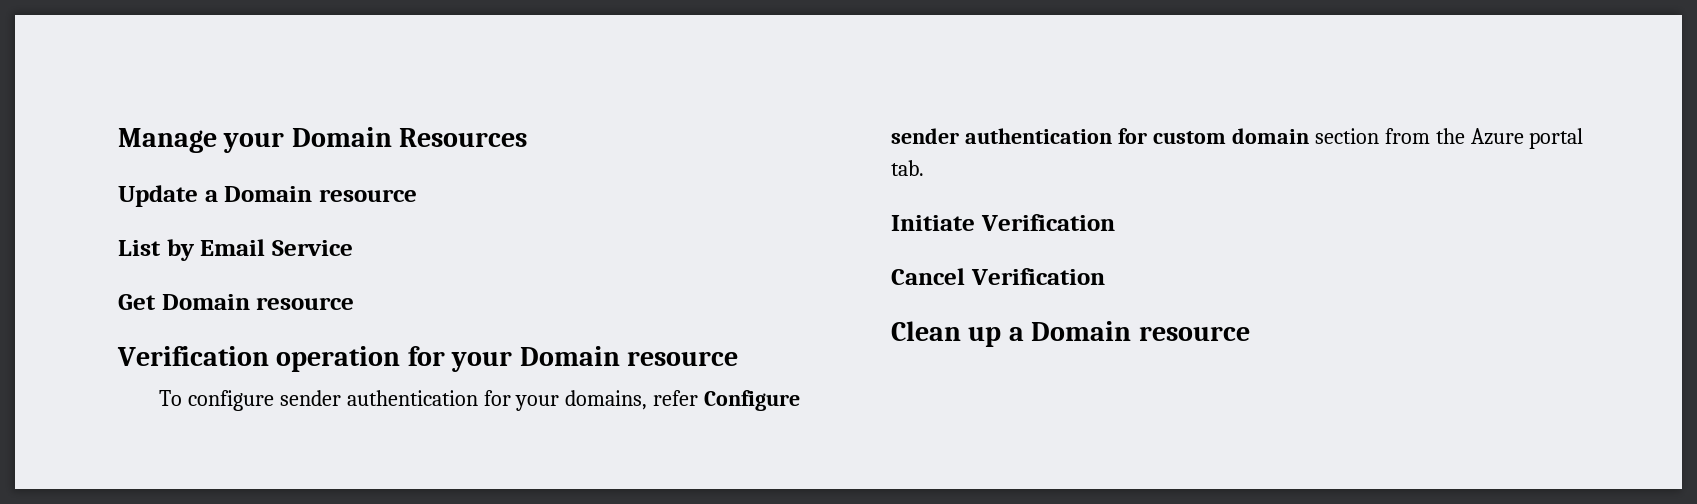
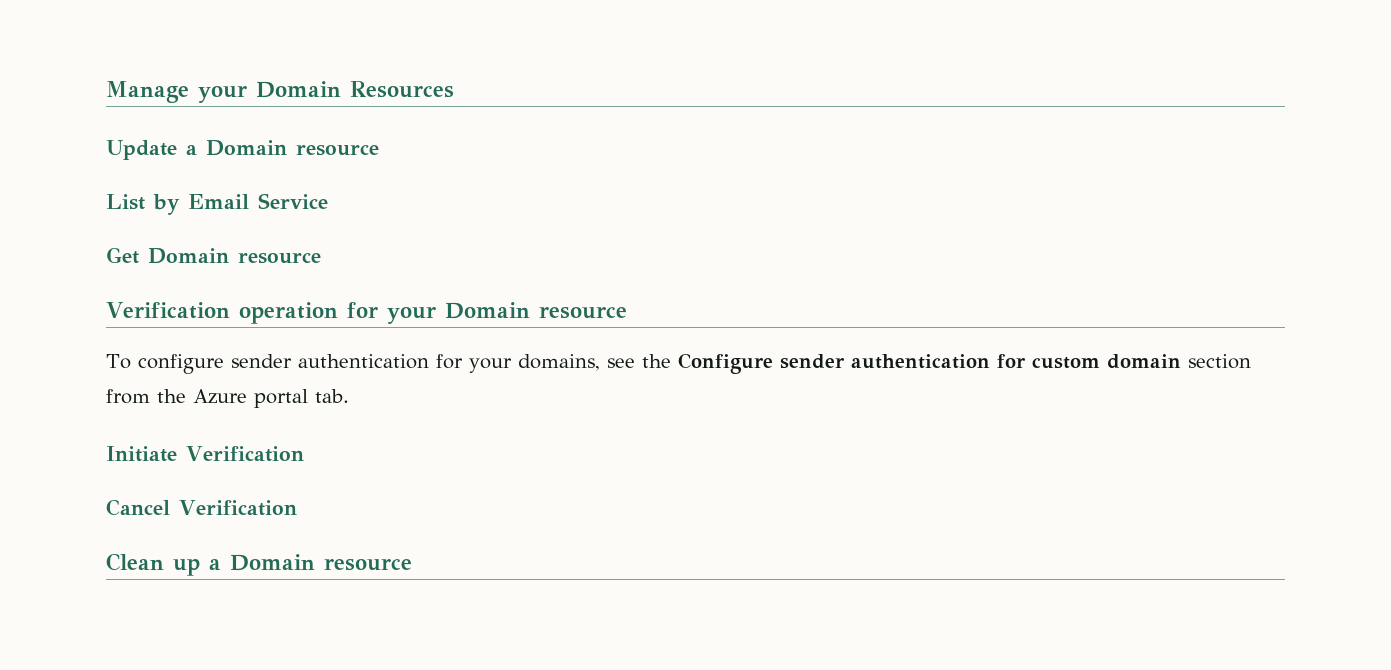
- To configure sender authentication for your domains, refer Configure sender authentication for custom domain section from the Azure portal tab.
+ To configure sender authentication for your domains, see the Configure sender authentication for custom domain section from the Azure portal tab.

